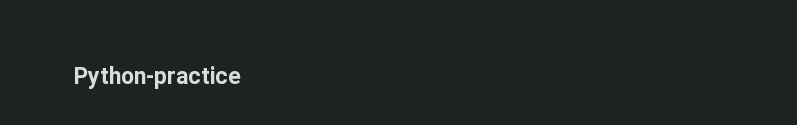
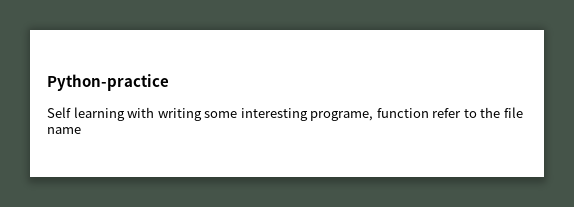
+ Self learning with writing some interesting programe, function refer to the file name

